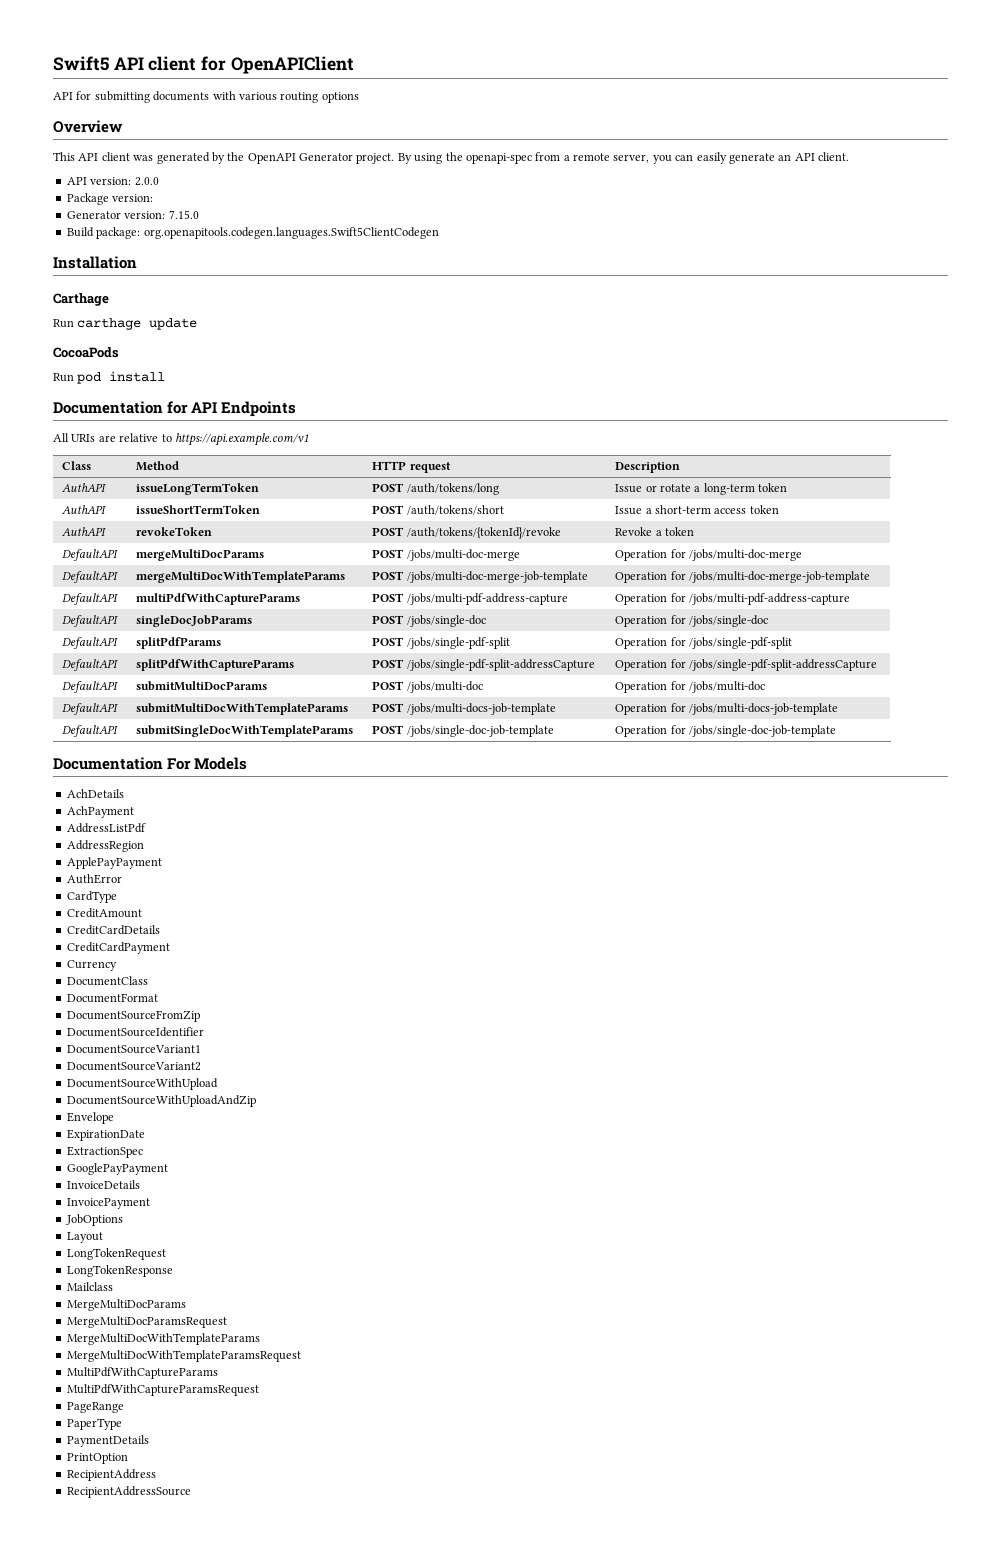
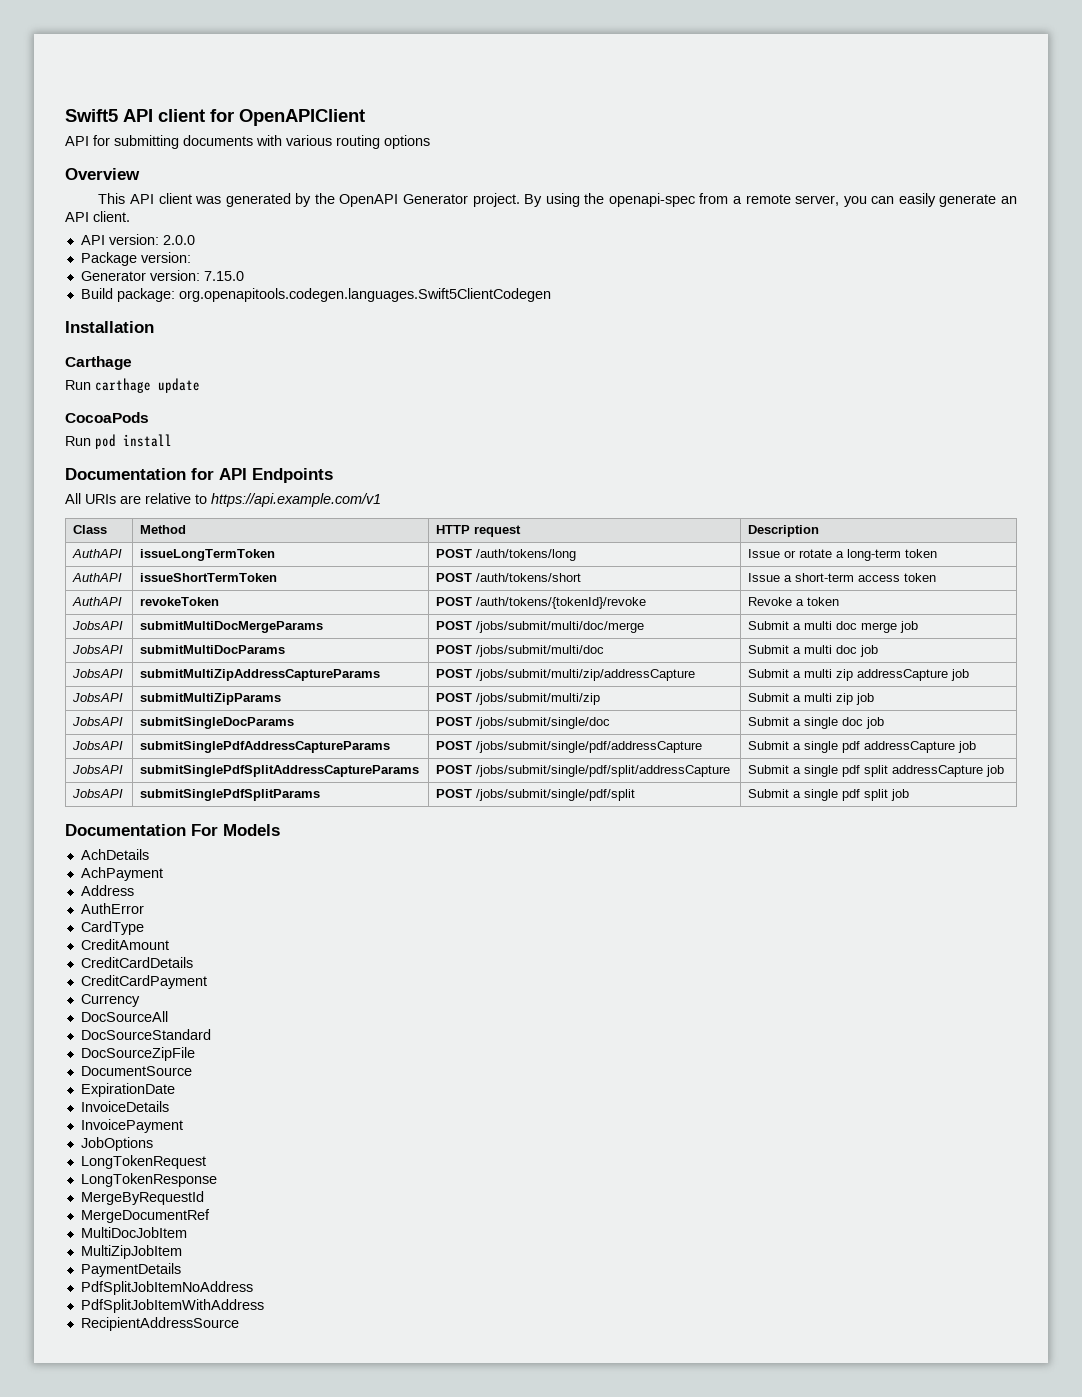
- DefaultAPI | mergeMultiDocParams | POST /jobs/multi-doc-merge | Operation for /jobs/multi-doc-merge
- DefaultAPI | mergeMultiDocWithTemplateParams | POST /jobs/multi-doc-merge-job-template | Operation for /jobs/multi-doc-merge-job-template
- DefaultAPI | multiPdfWithCaptureParams | POST /jobs/multi-pdf-address-capture | Operation for /jobs/multi-pdf-address-capture
- DefaultAPI | singleDocJobParams | POST /jobs/single-doc | Operation for /jobs/single-doc
- DefaultAPI | splitPdfParams | POST /jobs/single-pdf-split | Operation for /jobs/single-pdf-split
- DefaultAPI | splitPdfWithCaptureParams | POST /jobs/single-pdf-split-addressCapture | Operation for /jobs/single-pdf-split-addressCapture
- DefaultAPI | submitMultiDocParams | POST /jobs/multi-doc | Operation for /jobs/multi-doc
- DefaultAPI | submitMultiDocWithTemplateParams | POST /jobs/multi-docs-job-template | Operation for /jobs/multi-docs-job-template
- DefaultAPI | submitSingleDocWithTemplateParams | POST /jobs/single-doc-job-template | Operation for /jobs/single-doc-job-template
+ JobsAPI | submitMultiDocMergeParams | POST /jobs/submit/multi/doc/merge | Submit a multi doc merge job
+ JobsAPI | submitMultiDocParams | POST /jobs/submit/multi/doc | Submit a multi doc job
+ JobsAPI | submitMultiZipAddressCaptureParams | POST /jobs/submit/multi/zip/addressCapture | Submit a multi zip addressCapture job
+ JobsAPI | submitMultiZipParams | POST /jobs/submit/multi/zip | Submit a multi zip job
+ JobsAPI | submitSingleDocParams | POST /jobs/submit/single/doc | Submit a single doc job
+ JobsAPI | submitSinglePdfAddressCaptureParams | POST /jobs/submit/single/pdf/addressCapture | Submit a single pdf addressCapture job
+ JobsAPI | submitSinglePdfSplitAddressCaptureParams | POST /jobs/submit/single/pdf/split/addressCapture | Submit a single pdf split addressCapture job
+ JobsAPI | submitSinglePdfSplitParams | POST /jobs/submit/single/pdf/split | Submit a single pdf split job
- AddressListPdf
- AddressRegion
- ApplePayPayment
+ Address
- DocumentClass
- DocumentFormat
- DocumentSourceFromZip
- DocumentSourceIdentifier
- DocumentSourceVariant1
- DocumentSourceVariant2
- DocumentSourceWithUpload
- DocumentSourceWithUploadAndZip
- Envelope
+ DocSourceAll
+ DocSourceStandard
+ DocSourceZipFile
+ DocumentSource
- ExtractionSpec
- GooglePayPayment
- Layout
- Mailclass
- MergeMultiDocParams
- MergeMultiDocParamsRequest
- MergeMultiDocWithTemplateParams
- MergeMultiDocWithTemplateParamsRequest
- MultiPdfWithCaptureParams
- MultiPdfWithCaptureParamsRequest
- PageRange
- PaperType
+ MergeByRequestId
+ MergeDocumentRef
+ MultiDocJobItem
+ MultiZipJobItem
- PrintOption
- RecipientAddress
+ PdfSplitJobItemNoAddress
+ PdfSplitJobItemWithAddress

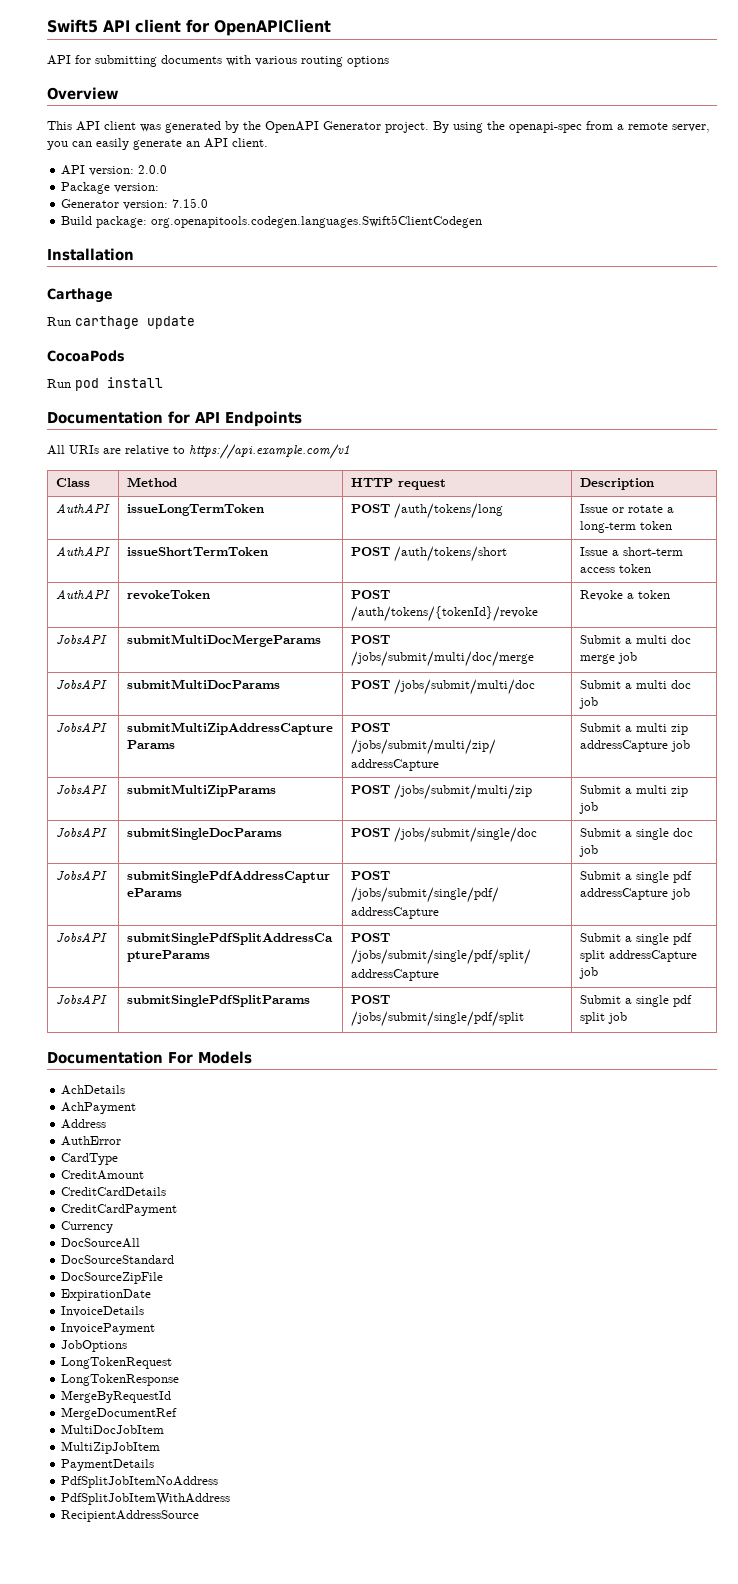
- DocumentSource

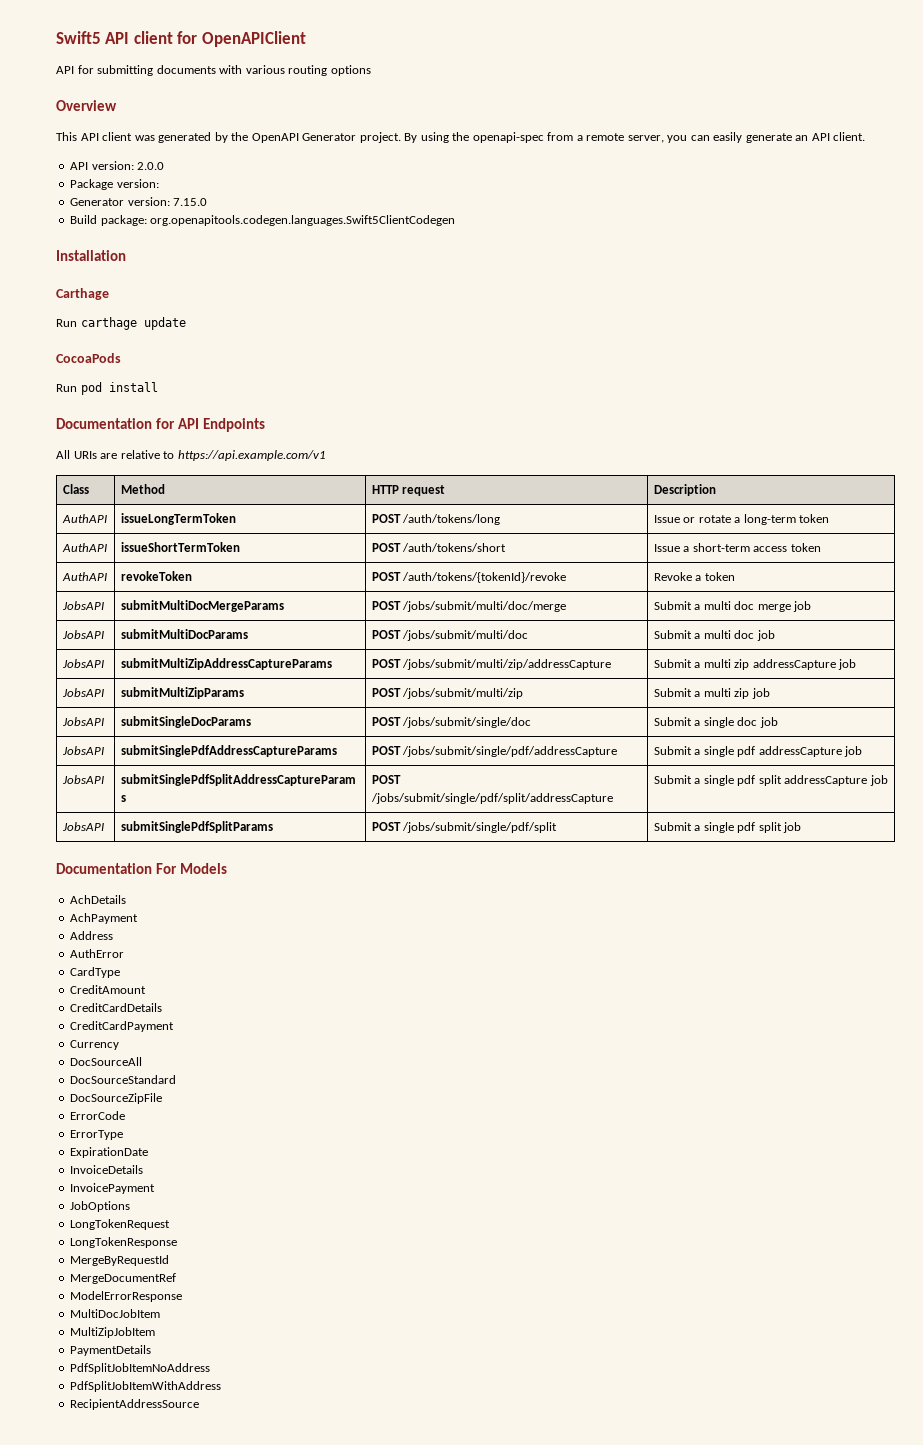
+ ErrorCode
+ ErrorType
+ ModelErrorResponse

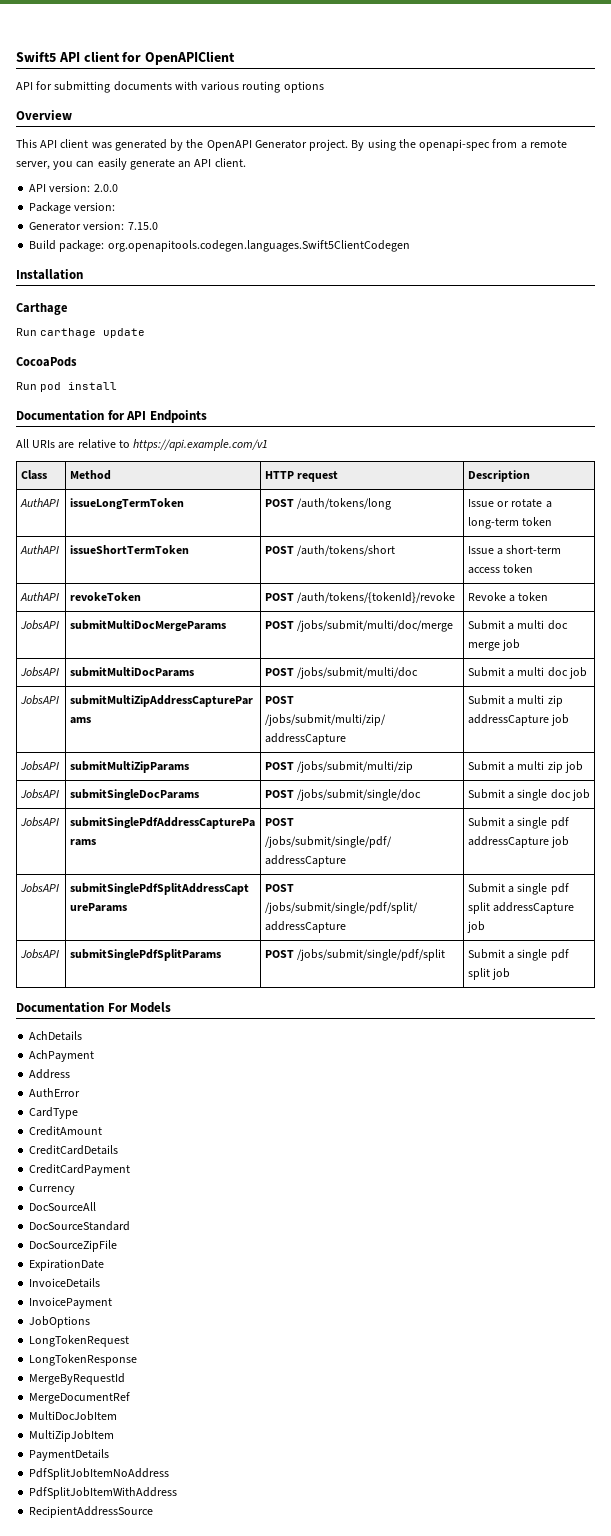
- ErrorCode
- ErrorType
- ModelErrorResponse

